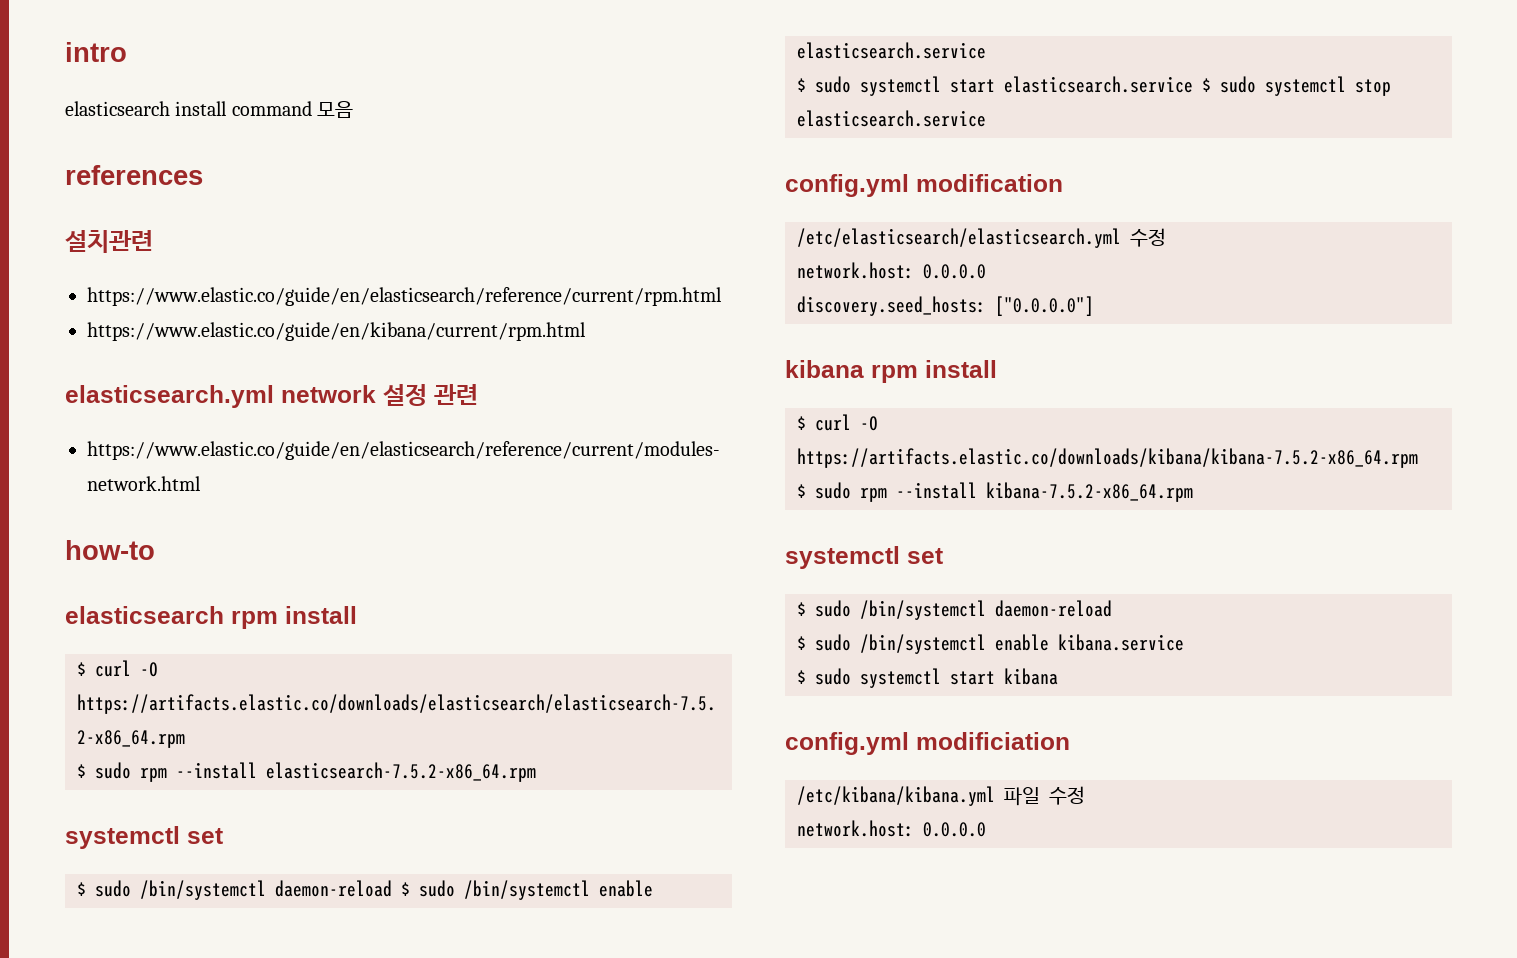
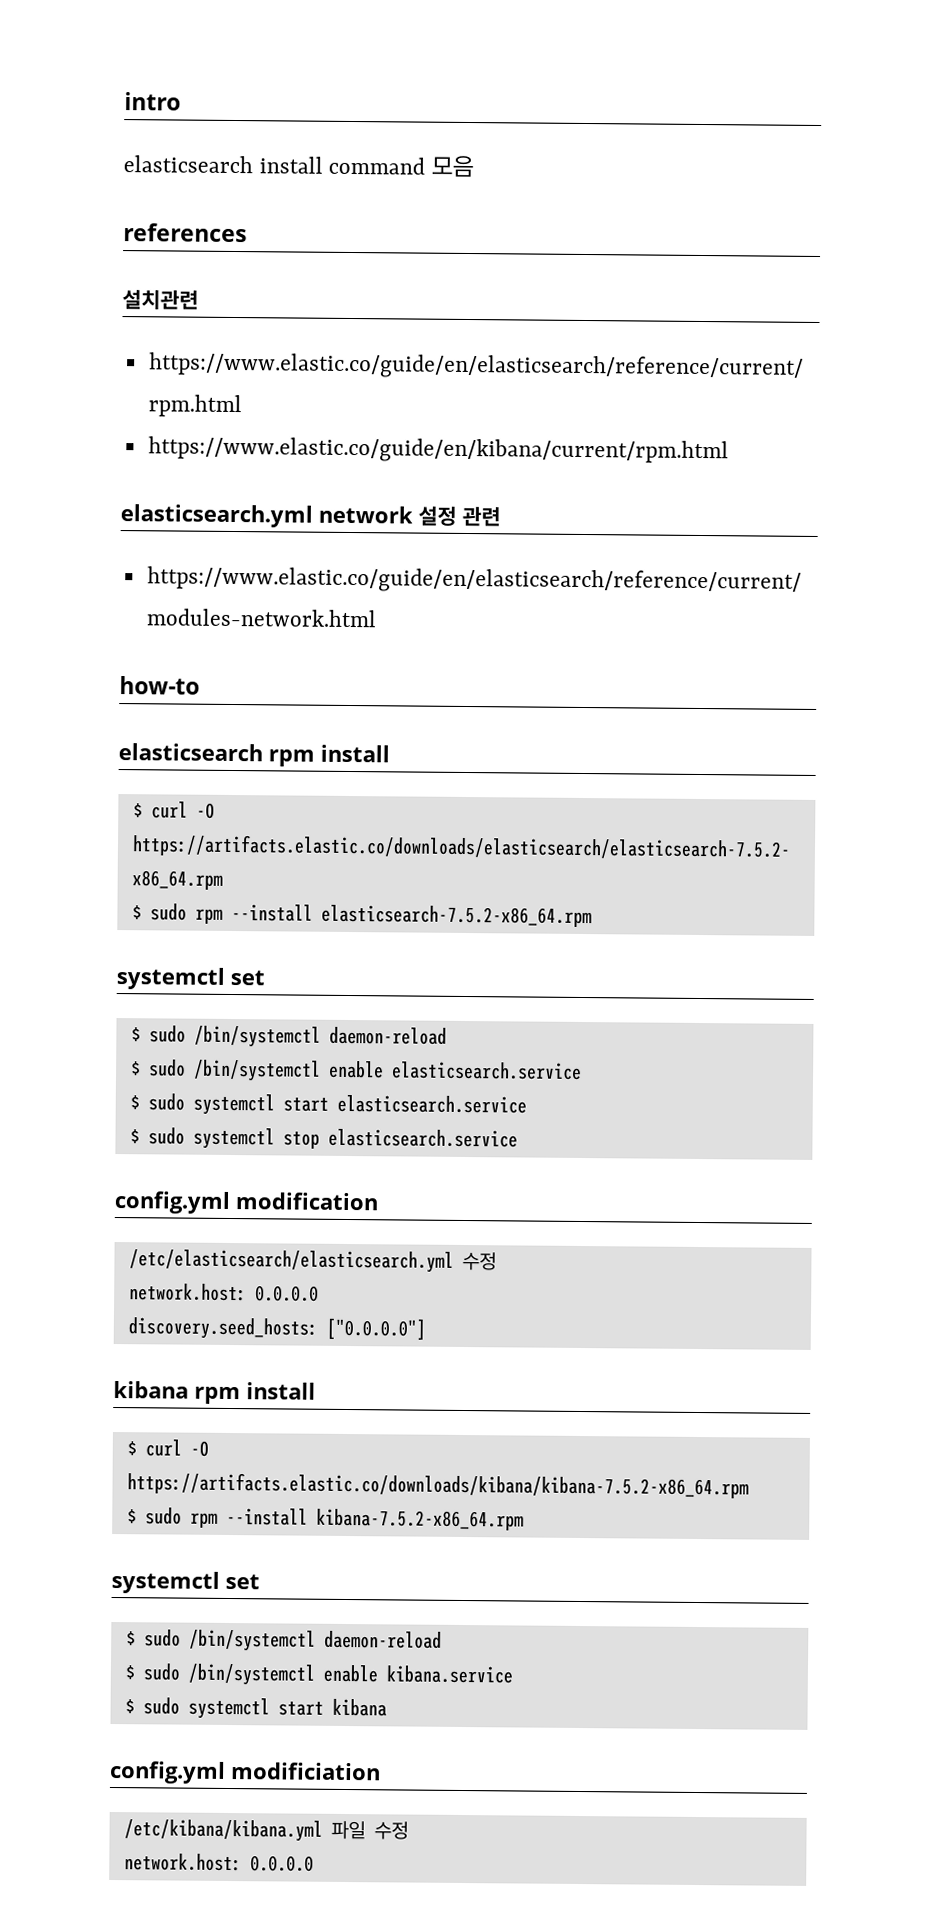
  $ sudo rpm --install elasticsearch-7.5.2-x86_64.rpm
  systemctl set
- $ sudo /bin/systemctl daemon-reload $ sudo /bin/systemctl enable elasticsearch.service
+ $ sudo /bin/systemctl daemon-reload
+ $ sudo /bin/systemctl enable elasticsearch.service
- $ sudo systemctl start elasticsearch.service $ sudo systemctl stop elasticsearch.service
+ $ sudo systemctl start elasticsearch.service
+ $ sudo systemctl stop elasticsearch.service

